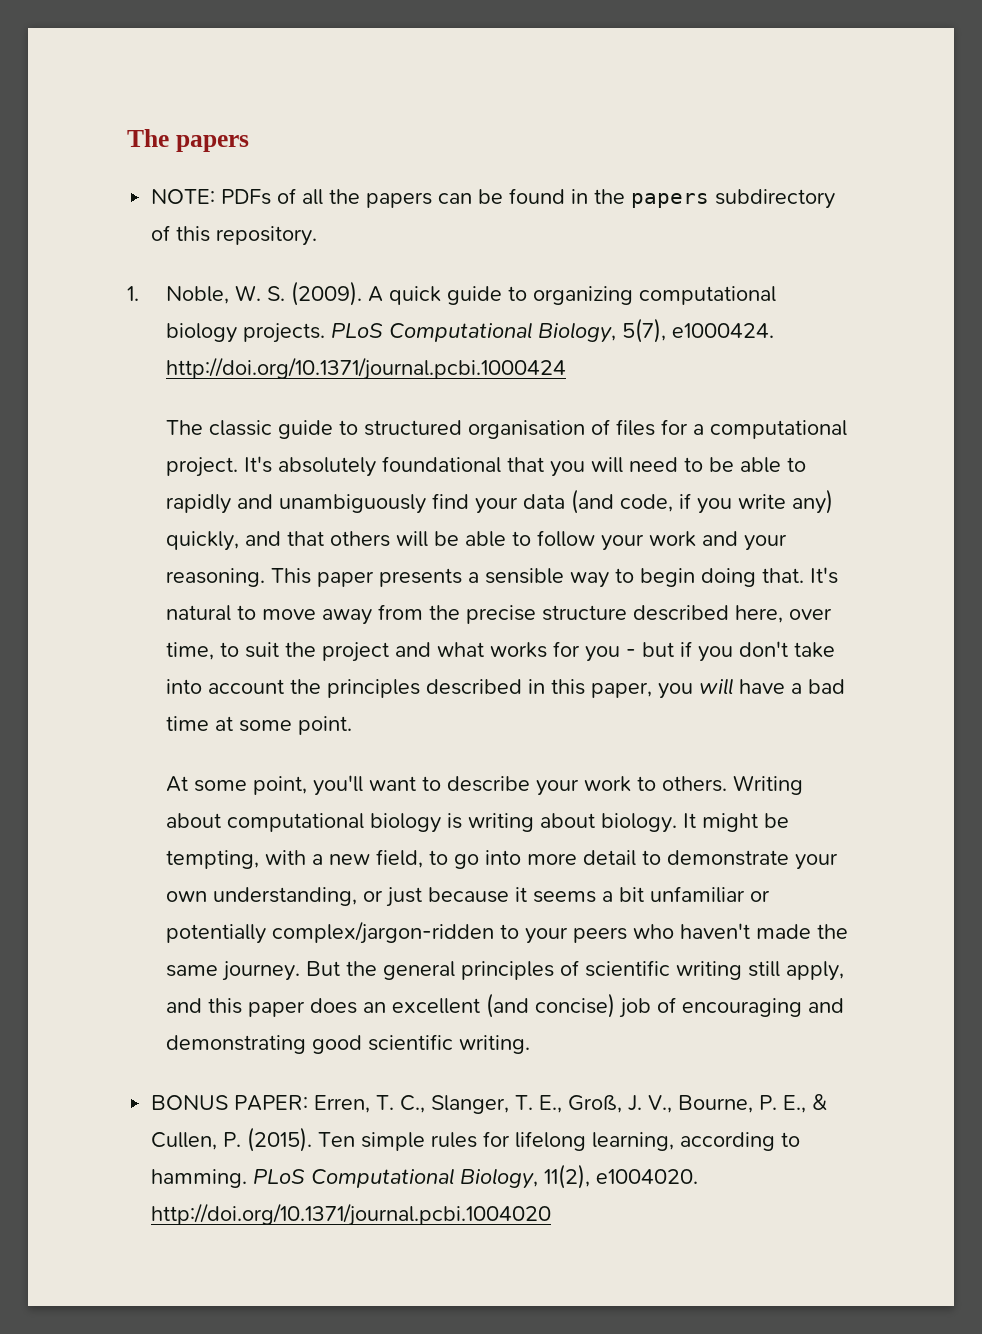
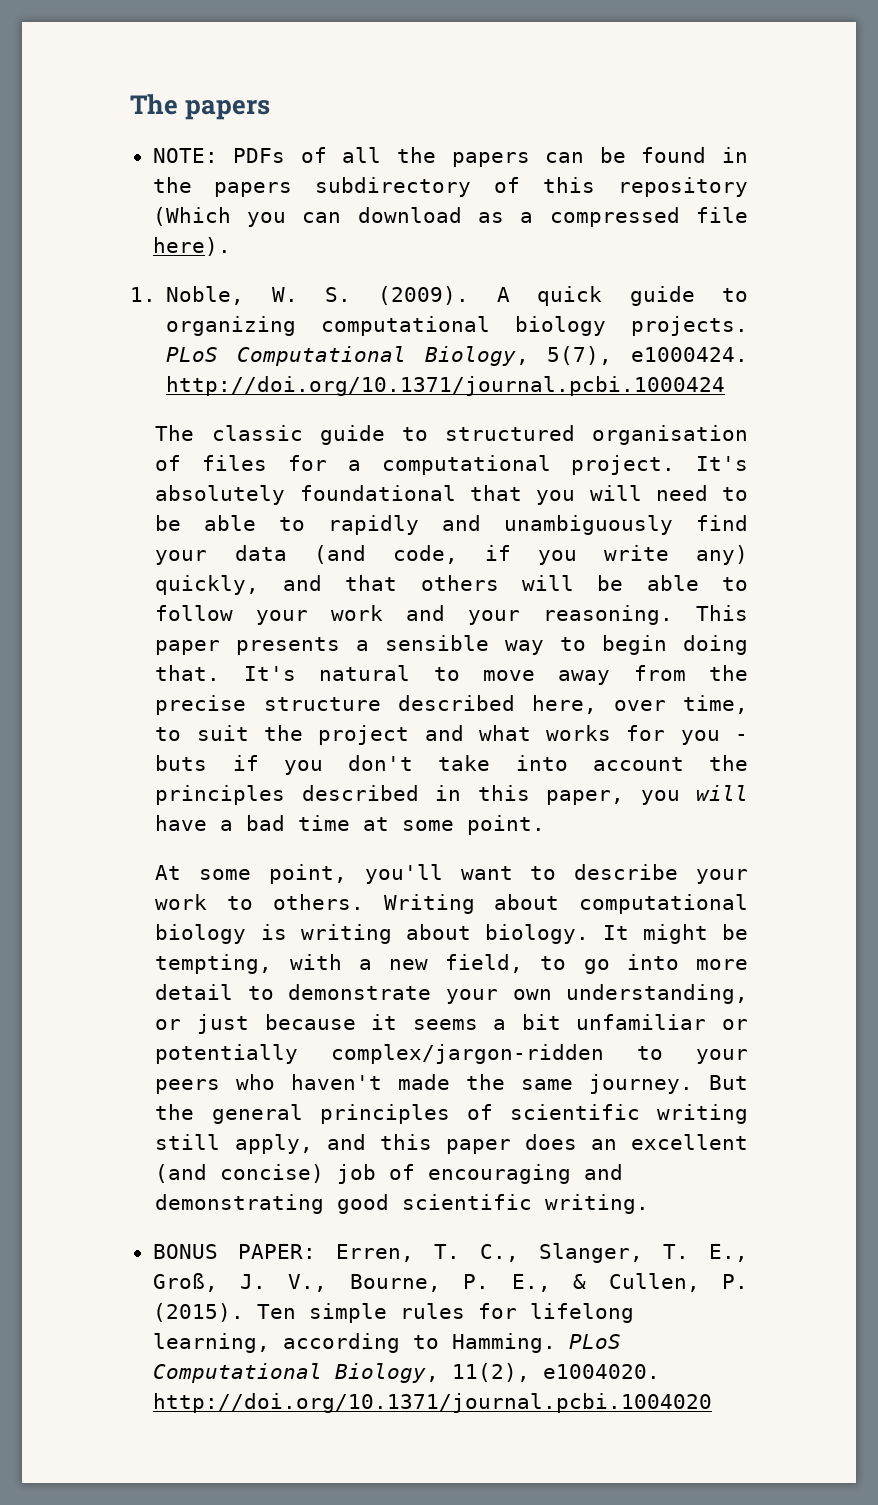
- NOTE: PDFs of all the papers can be found in the papers subdirectory of this repository.
+ NOTE: PDFs of all the papers can be found in the papers subdirectory of this repository (Which you can download as a compressed file here).
- It's natural to move away from the precise structure described here, over time, to suit the project and what works for you - but if you don't take into account the principles described in this paper, you will have a bad time at some point.
+ It's natural to move away from the precise structure described here, over time, to suit the project and what works for you - buts if you don't take into account the principles described in this paper, you will have a bad time at some point.
- Ten simple rules for lifelong learning, according to hamming.
+ Ten simple rules for lifelong learning, according to Hamming.

